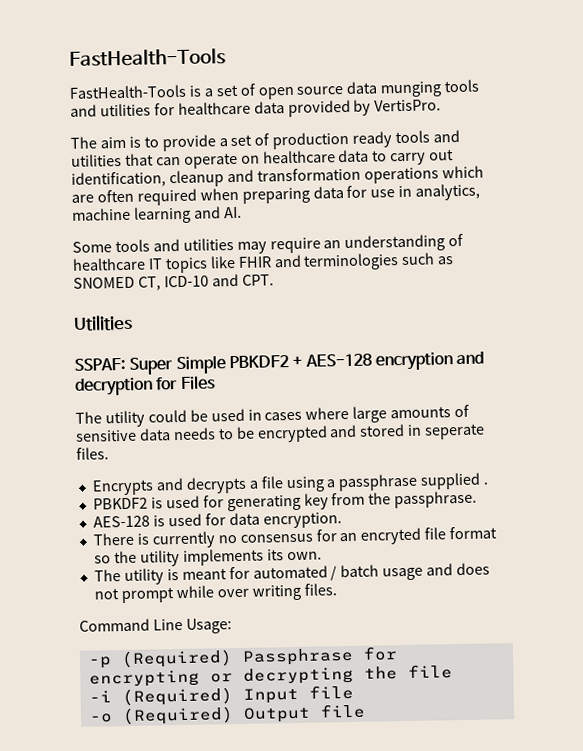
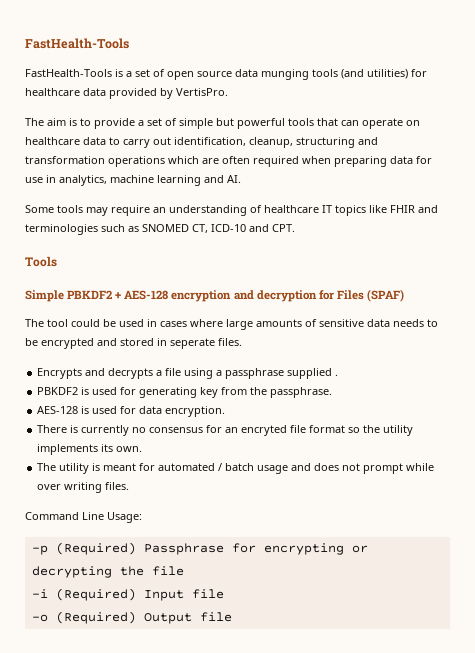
- FastHealth-Tools is a set of open source data munging tools and utilities for healthcare data provided by VertisPro.
+ FastHealth-Tools is a set of open source data munging tools (and utilities) for healthcare data provided by VertisPro.
- The aim is to provide a set of production ready tools and utilities that can operate on healthcare data to carry out identification, cleanup and transformation operations which are often required when preparing data for use in analytics, machine learning and AI.
+ The aim is to provide a set of simple but powerful tools that can operate on healthcare data to carry out identification, cleanup, structuring and transformation operations which are often required when preparing data for use in analytics, machine learning and AI.
- Some tools and utilities may require an understanding of healthcare IT topics like FHIR and terminologies such as SNOMED CT, ICD-10 and CPT.
+ Some tools may require an understanding of healthcare IT topics like FHIR and terminologies such as SNOMED CT, ICD-10 and CPT.
- Utilities
- SSPAF: Super Simple PBKDF2 + AES-128 encryption and decryption for Files
- The utility could be used in cases where large amounts of sensitive data needs to be encrypted and stored in seperate files.
+ Tools
+ Simple PBKDF2 + AES-128 encryption and decryption for Files (SPAF)
+ The tool could be used in cases where large amounts of sensitive data needs to be encrypted and stored in seperate files.

